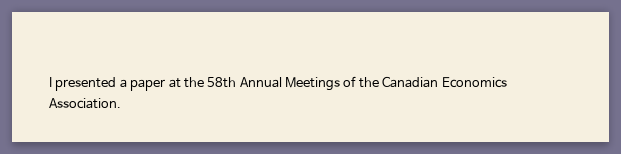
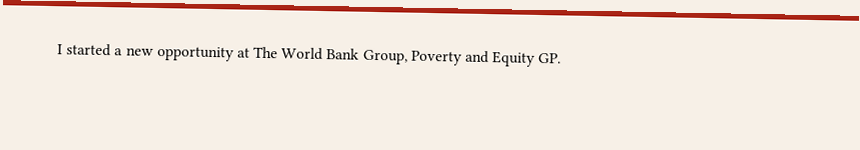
- I presented a paper at the 58th Annual Meetings of the Canadian Economics Association.
+ I started a new opportunity at The World Bank Group, Poverty and Equity GP.

